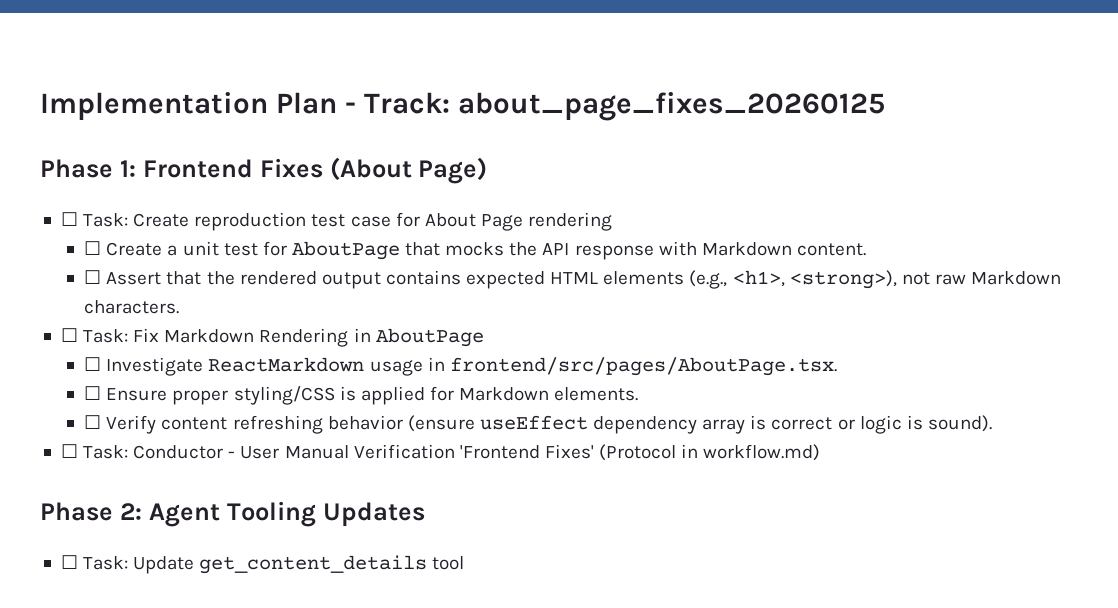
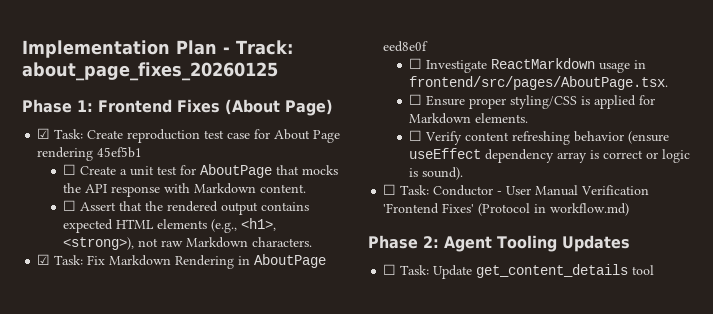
- ☐ Task: Create reproduction test case for About Page rendering
+ ☑ Task: Create reproduction test case for About Page rendering 45ef5b1
- ☐ Task: Fix Markdown Rendering in AboutPage
+ ☑ Task: Fix Markdown Rendering in AboutPage eed8e0f

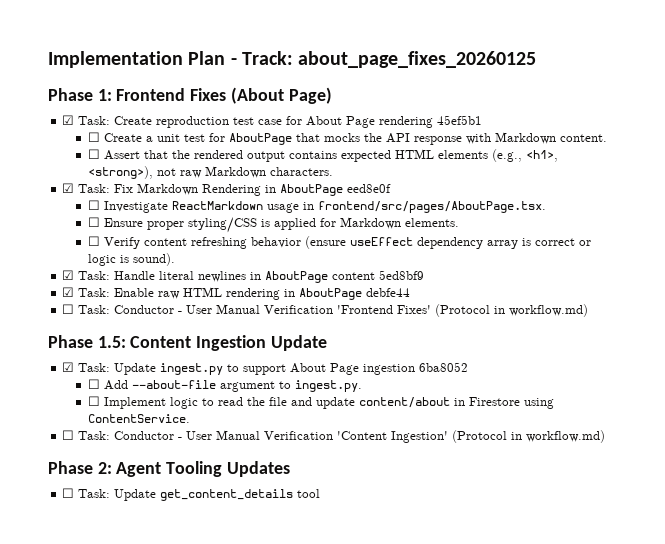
+ ☑ Task: Handle literal newlines in AboutPage content 5ed8bf9
+ ☑ Task: Enable raw HTML rendering in AboutPage debfe44
+ Phase 1.5: Content Ingestion Update
+ ☑ Task: Update ingest.py to support About Page ingestion 6ba8052
+ ☐ Add --about-file argument to ingest.py.
+ ☐ Implement logic to read the file and update content/about in Firestore using ContentService.
+ ☐ Task: Conductor - User Manual Verification 'Content Ingestion' (Protocol in workflow.md)

